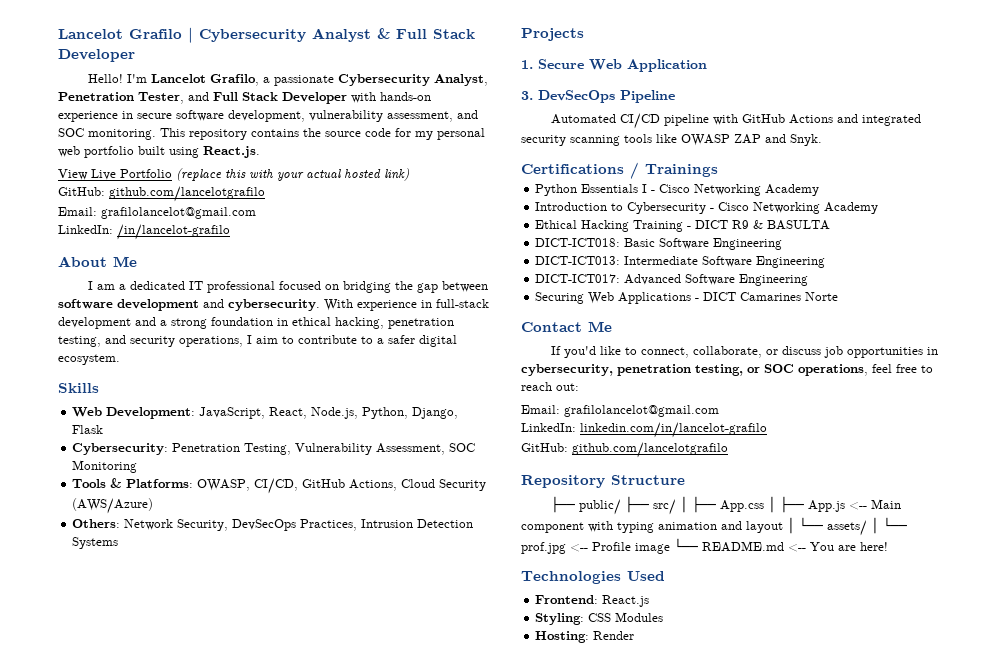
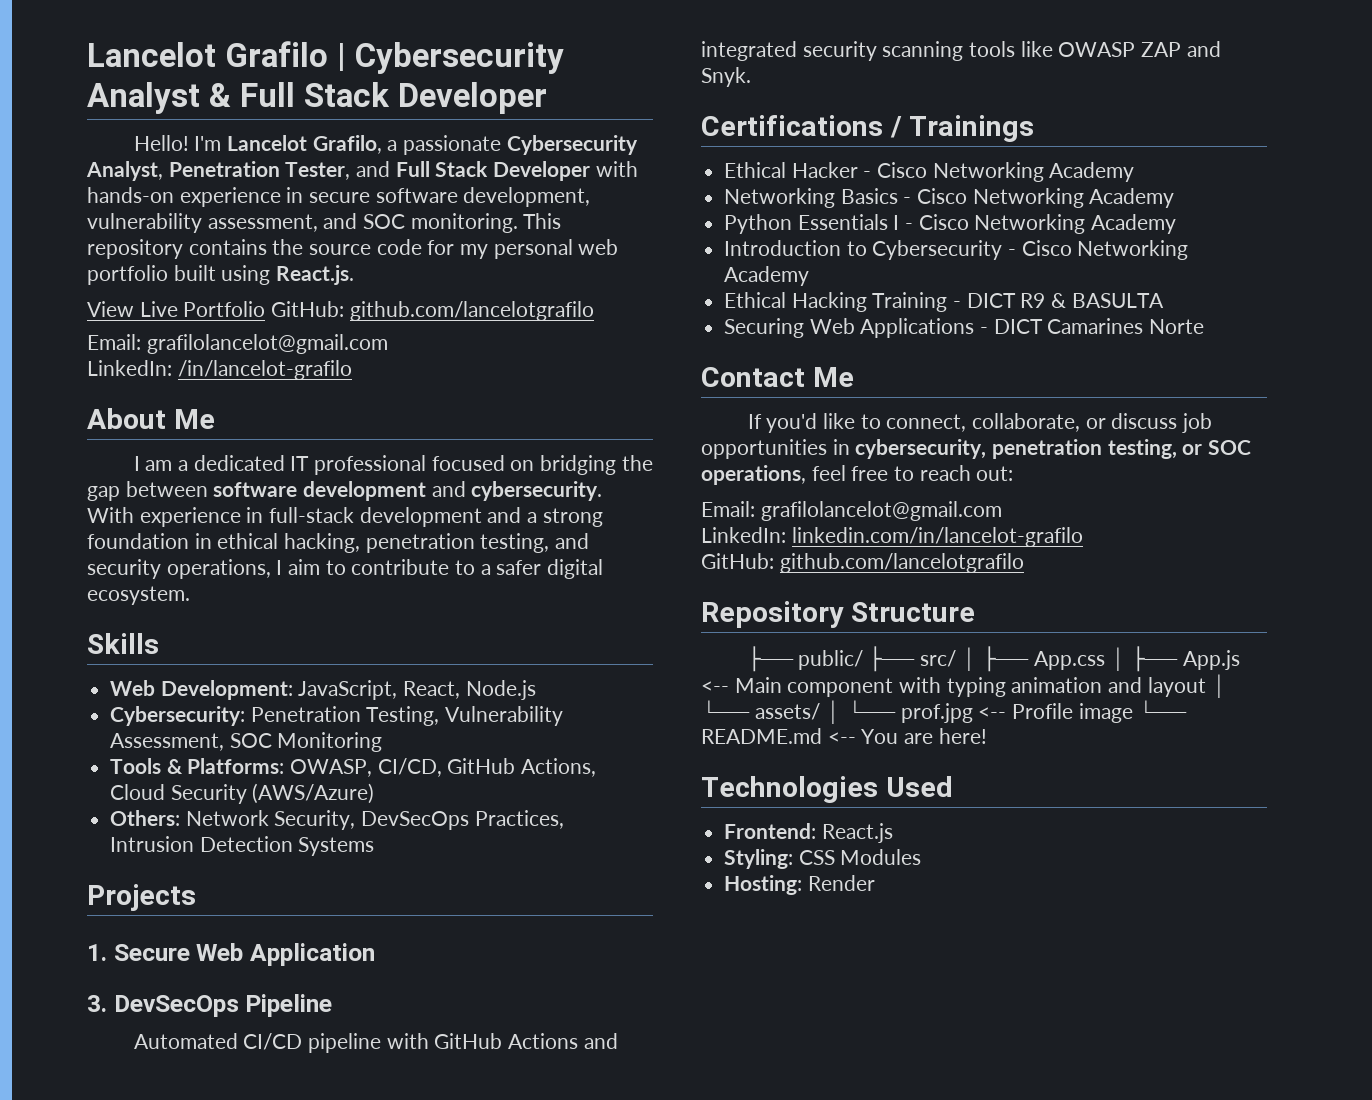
- View Live Portfolio (replace this with your actual hosted link)
- GitHub: github.com/lancelotgrafilo
+ View Live Portfolio GitHub: github.com/lancelotgrafilo
- Web Development: JavaScript, React, Node.js, Python, Django, Flask
+ Web Development: JavaScript, React, Node.js
+ Ethical Hacker - Cisco Networking Academy
+ Networking Basics - Cisco Networking Academy
- DICT-ICT018: Basic Software Engineering
- DICT-ICT013: Intermediate Software Engineering
- DICT-ICT017: Advanced Software Engineering

